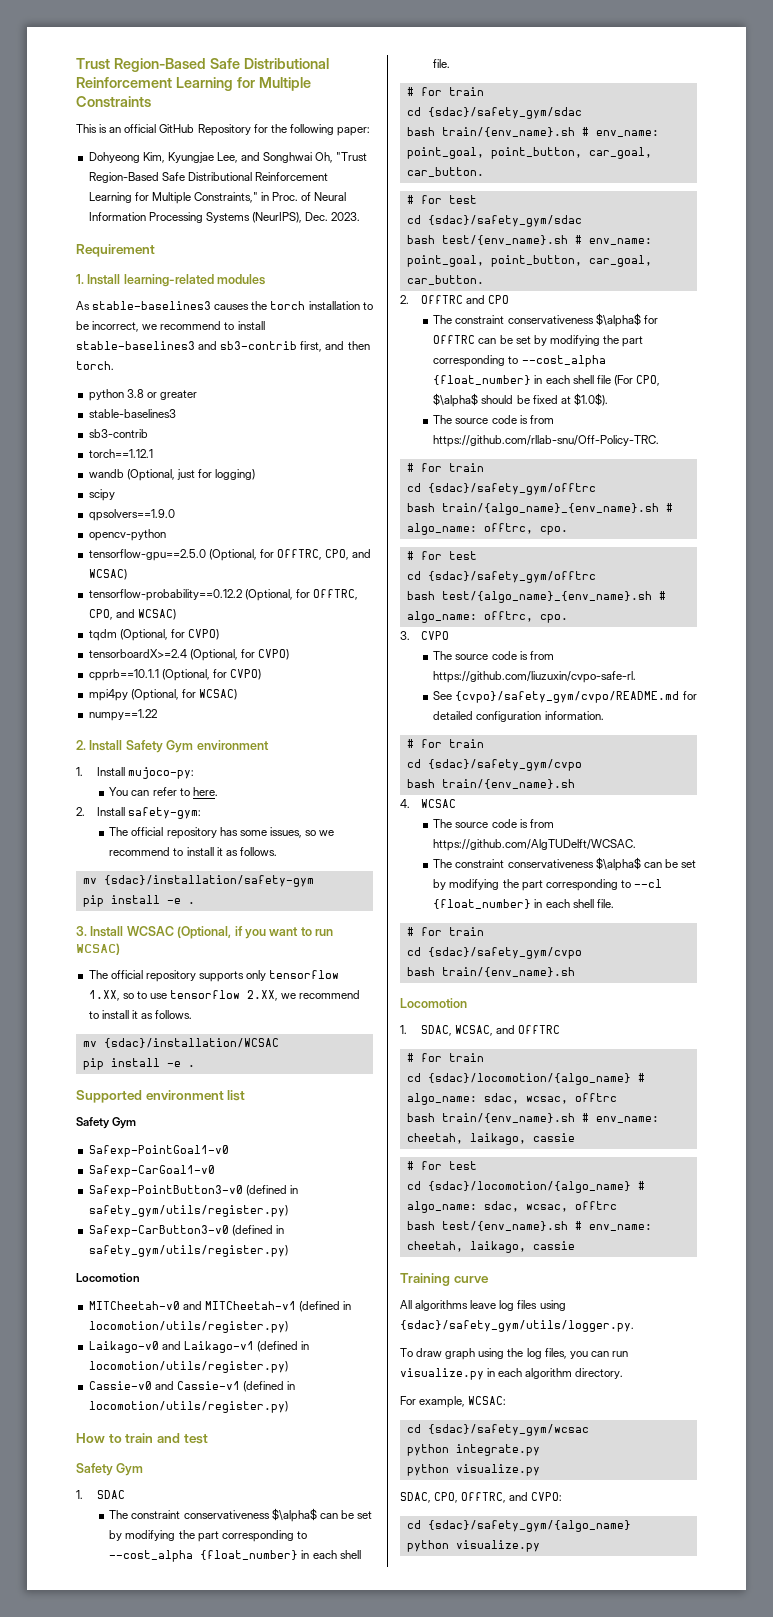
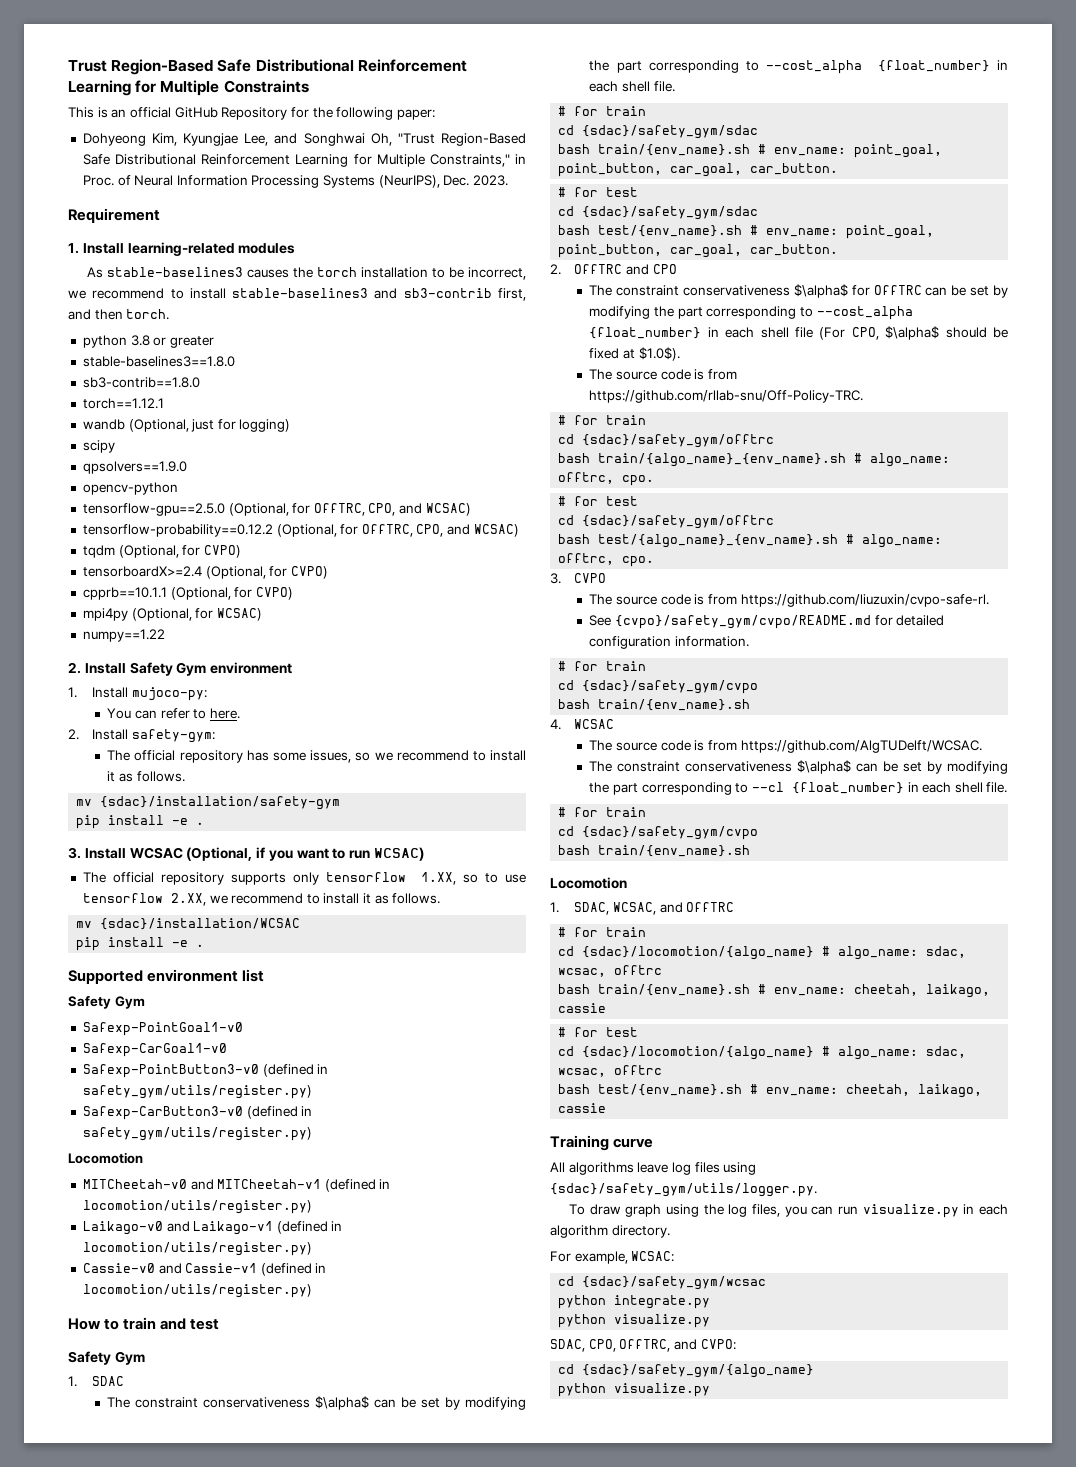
  python 3.8 or greater
- stable-baselines3
- sb3-contrib
+ stable-baselines3==1.8.0
+ sb3-contrib==1.8.0

